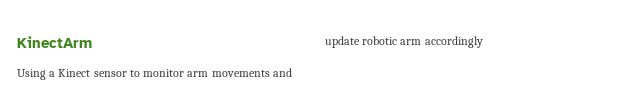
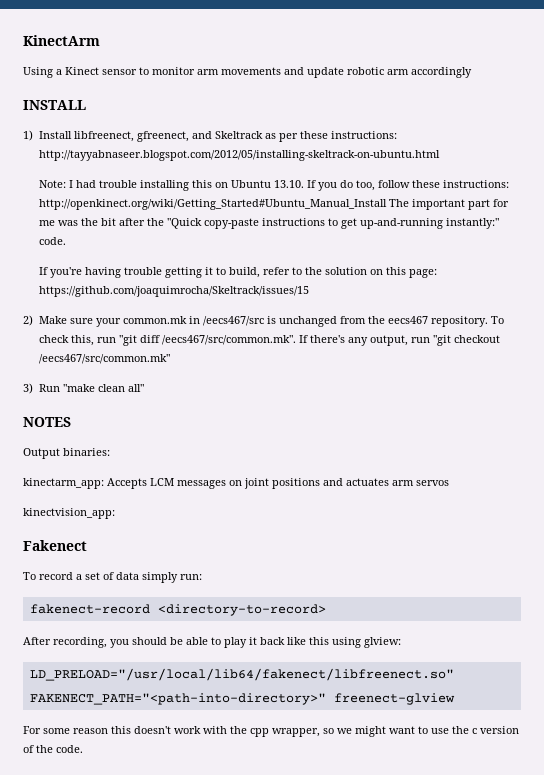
+ INSTALL
+ 1) Install libfreenect, gfreenect, and Skeltrack as per these instructions: http://tayyabnaseer.blogspot.com/2012/05/installing-skeltrack-on-ubuntu.html
+ Note: I had trouble installing this on Ubuntu 13.10. If you do too, follow these instructions: http://openkinect.org/wiki/Getting_Started#Ubuntu_Manual_Install The important part for me was the bit after the "Quick copy-paste instructions to get up-and-running instantly:" code.
+ If you're having trouble getting it to build, refer to the solution on this page: https://github.com/joaquimrocha/Skeltrack/issues/15
+ 2) Make sure your common.mk in /eecs467/src is unchanged from the eecs467 repository. To check this, run "git diff /eecs467/src/common.mk". If there's any output, run "git checkout /eecs467/src/common.mk"
+ 3) Run "make clean all"
+ NOTES
+ Output binaries:
+ kinectarm_app: Accepts LCM messages on joint positions and actuates arm servos
+ kinectvision_app:
+ Fakenect
+ To record a set of data simply run:
+ fakenect-record <directory-to-record>
+ After recording, you should be able to play it back like this using glview:
+ LD_PRELOAD="/usr/local/lib64/fakenect/libfreenect.so" FAKENECT_PATH="<path-into-directory>" freenect-glview
+ For some reason this doesn't work with the cpp wrapper, so we might want to use the c version of the code.

